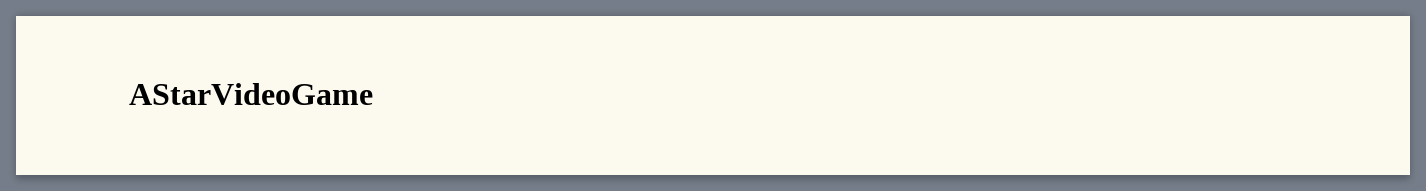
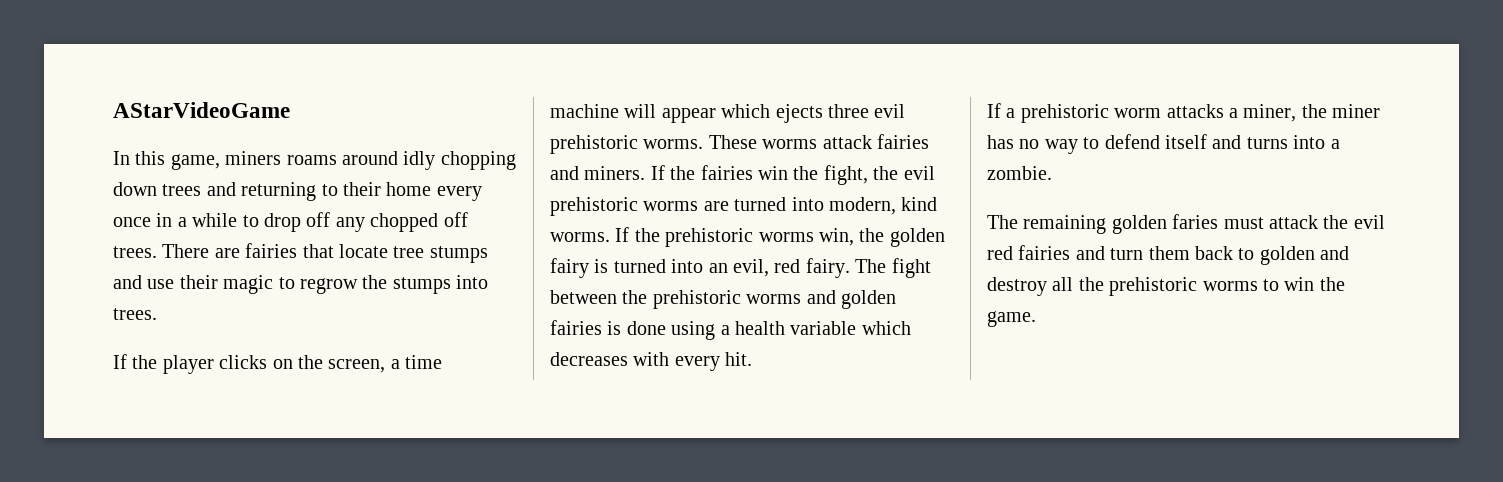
+ In this game, miners roams around idly chopping down trees and returning to their home every once in a while to drop off any chopped off trees. There are fairies that locate tree stumps and use their magic to regrow the stumps into trees.
+ If the player clicks on the screen, a time machine will appear which ejects three evil prehistoric worms. These worms attack fairies and miners. If the fairies win the fight, the evil prehistoric worms are turned into modern, kind worms. If the prehistoric worms win, the golden fairy is turned into an evil, red fairy. The fight between the prehistoric worms and golden fairies is done using a health variable which decreases with every hit.
+ If a prehistoric worm attacks a miner, the miner has no way to defend itself and turns into a zombie.
+ The remaining golden faries must attack the evil red fairies and turn them back to golden and destroy all the prehistoric worms to win the game.

